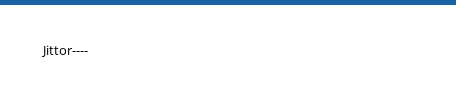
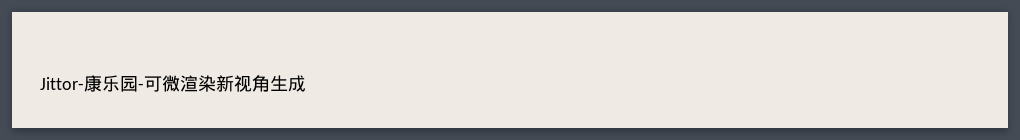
- Jittor----
+ Jittor-康乐园-可微渲染新视角生成

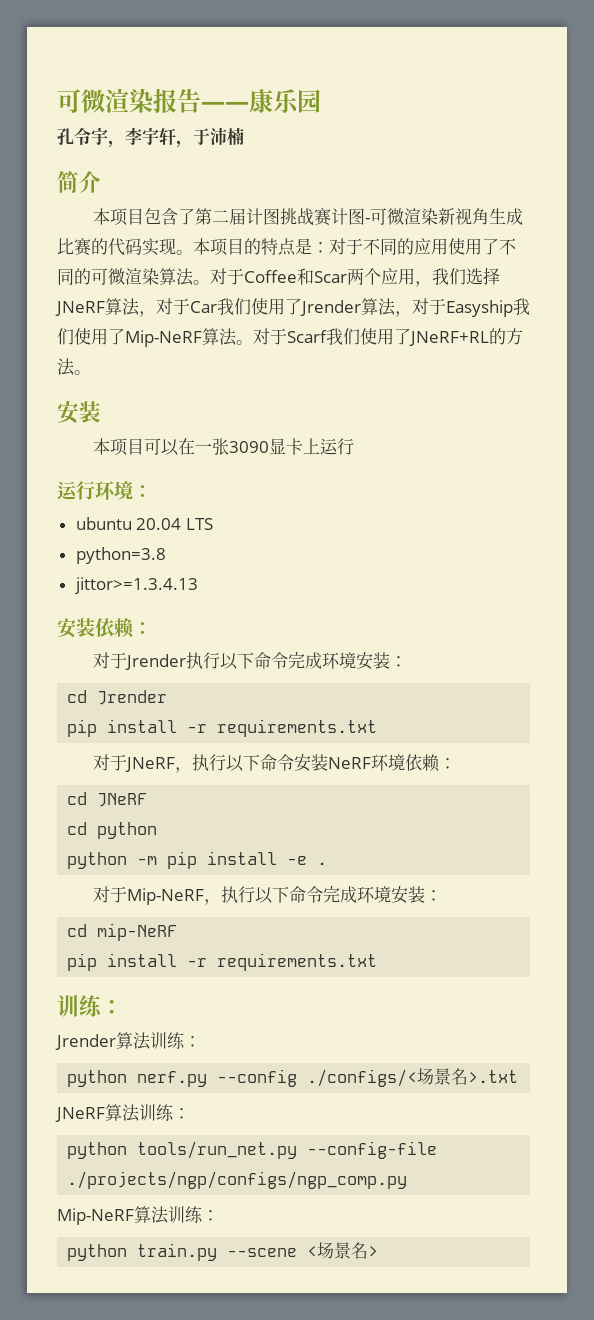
- Jittor-康乐园-可微渲染新视角生成
+ 可微渲染报告——康乐园
+ 孔令宇，李宇轩，于沛楠
+ 简介
+ 本项目包含了第二届计图挑战赛计图-可微渲染新视角生成比赛的代码实现。本项目的特点是：对于不同的应用使用了不同的可微渲染算法。对于Coffee和Scar两个应用，我们选择JNeRF算法，对于Car我们使用了Jrender算法，对于Easyship我们使用了Mip-NeRF算法。对于Scarf我们使用了JNeRF+RL的方法。
+ 安装
+ 本项目可以在一张3090显卡上运行
+ 运行环境：
+ ubuntu 20.04 LTS
+ python=3.8
+ jittor>=1.3.4.13
+ 安装依赖：
+ 对于Jrender执行以下命令完成环境安装：
+ cd Jrender
+ pip install -r requirements.txt
+ 对于JNeRF，执行以下命令安装NeRF环境依赖：
+ cd JNeRF
+ cd python
+ python -m pip install -e .
+ 对于Mip-NeRF，执行以下命令完成环境安装：
+ cd mip-NeRF
+ pip install -r requirements.txt
+ 训练：
+ Jrender算法训练：
+ python nerf.py --config ./configs/<场景名>.txt
+ JNeRF算法训练：
+ python tools/run_net.py --config-file ./projects/ngp/configs/ngp_comp.py
+ Mip-NeRF算法训练：
+ python train.py --scene <场景名>

